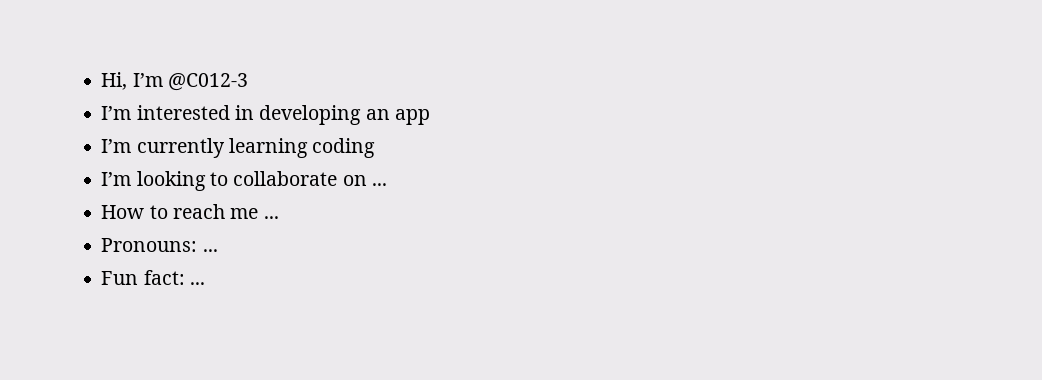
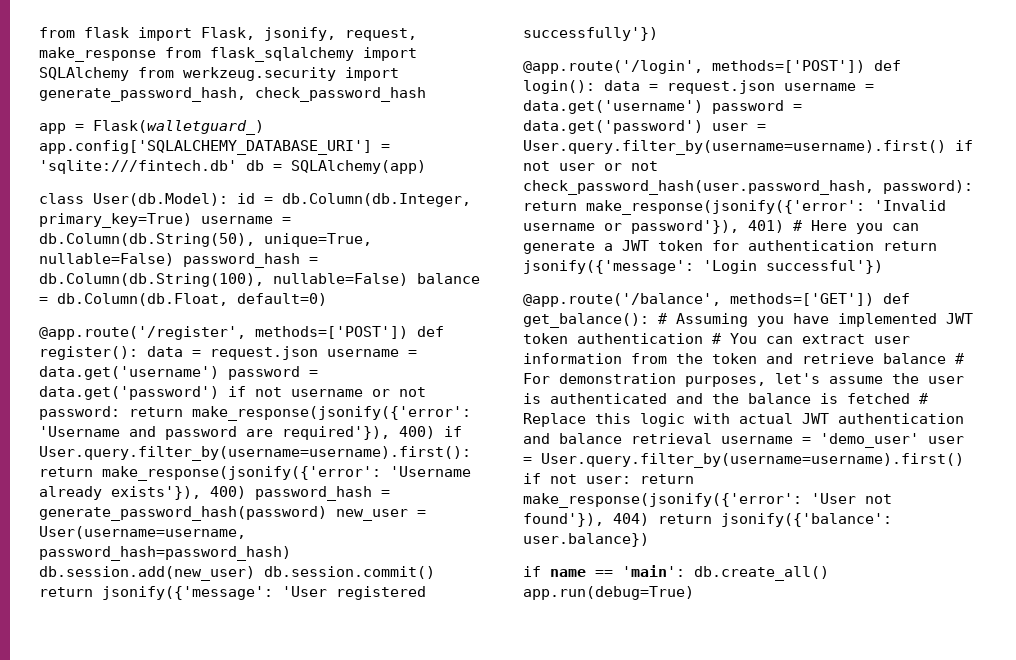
- Hi, I’m @C012-3
- I’m interested in developing an app
- I’m currently learning coding
- I’m looking to collaborate on ...
- How to reach me ...
- Pronouns: ...
- Fun fact: ...
+ from flask import Flask, jsonify, request, make_response from flask_sqlalchemy import SQLAlchemy from werkzeug.security import generate_password_hash, check_password_hash
+ app = Flask(walletguard_) app.config['SQLALCHEMY_DATABASE_URI'] = 'sqlite:///fintech.db' db = SQLAlchemy(app)
+ class User(db.Model): id = db.Column(db.Integer, primary_key=True) username = db.Column(db.String(50), unique=True, nullable=False) password_hash = db.Column(db.String(100), nullable=False) balance = db.Column(db.Float, default=0)
+ @app.route('/register', methods=['POST']) def register(): data = request.json username = data.get('username') password = data.get('password') if not username or not password: return make_response(jsonify({'error': 'Username and password are required'}), 400) if User.query.filter_by(username=username).first(): return make_response(jsonify({'error': 'Username already exists'}), 400) password_hash = generate_password_hash(password) new_user = User(username=username, password_hash=password_hash) db.session.add(new_user) db.session.commit() return jsonify({'message': 'User registered successfully'})
+ @app.route('/login', methods=['POST']) def login(): data = request.json username = data.get('username') password = data.get('password') user = User.query.filter_by(username=username).first() if not user or not check_password_hash(user.password_hash, password): return make_response(jsonify({'error': 'Invalid username or password'}), 401) # Here you can generate a JWT token for authentication return jsonify({'message': 'Login successful'})
+ @app.route('/balance', methods=['GET']) def get_balance(): # Assuming you have implemented JWT token authentication # You can extract user information from the token and retrieve balance # For demonstration purposes, let's assume the user is authenticated and the balance is fetched # Replace this logic with actual JWT authentication and balance retrieval username = 'demo_user' user = User.query.filter_by(username=username).first() if not user: return make_response(jsonify({'error': 'User not found'}), 404) return jsonify({'balance': user.balance})
+ if name == 'main': db.create_all() app.run(debug=True)

